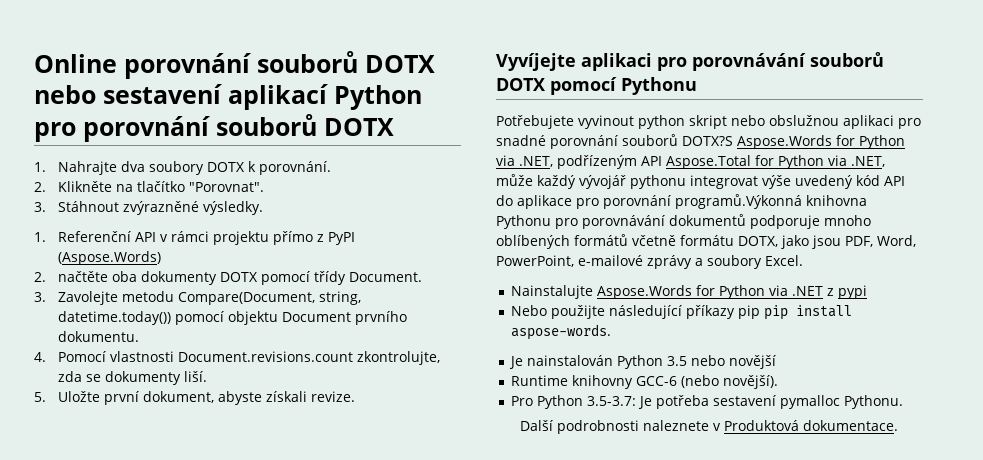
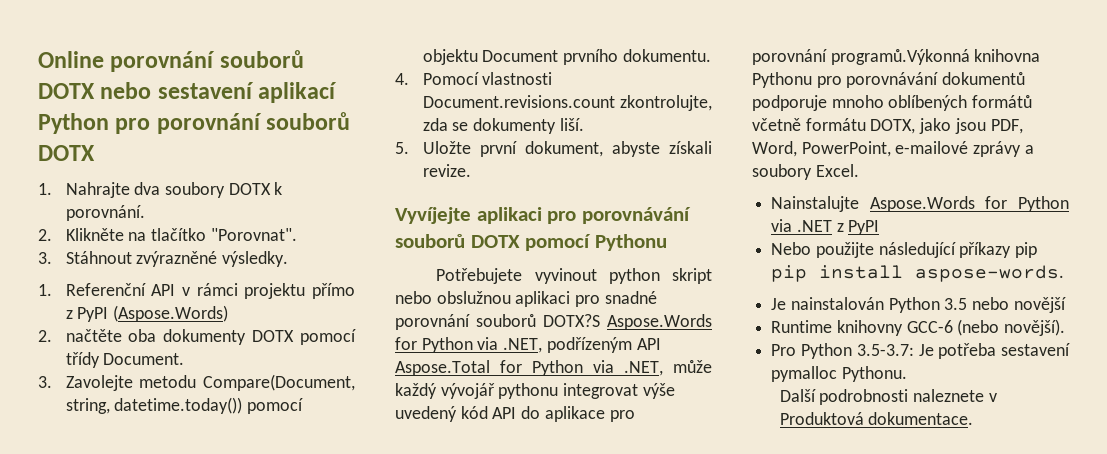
- Nainstalujte Aspose.Words for Python via .NET z pypi
+ Nainstalujte Aspose.Words for Python via .NET z PyPI

